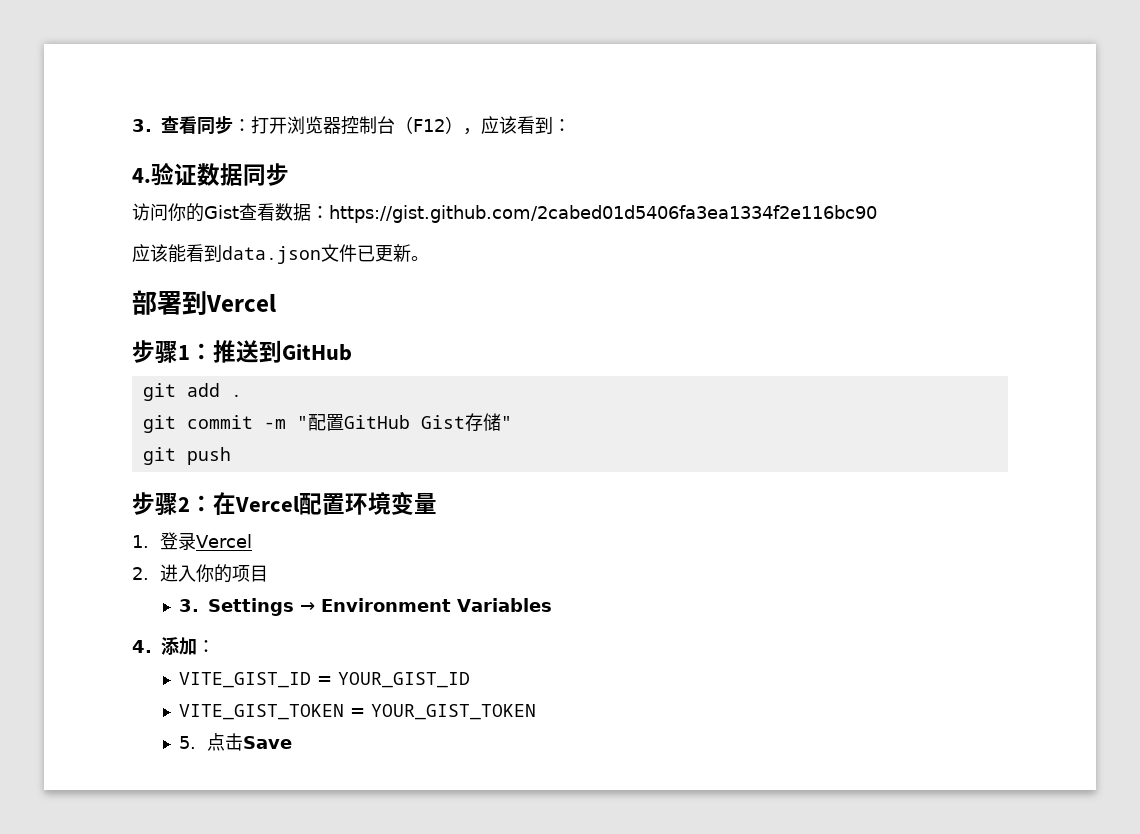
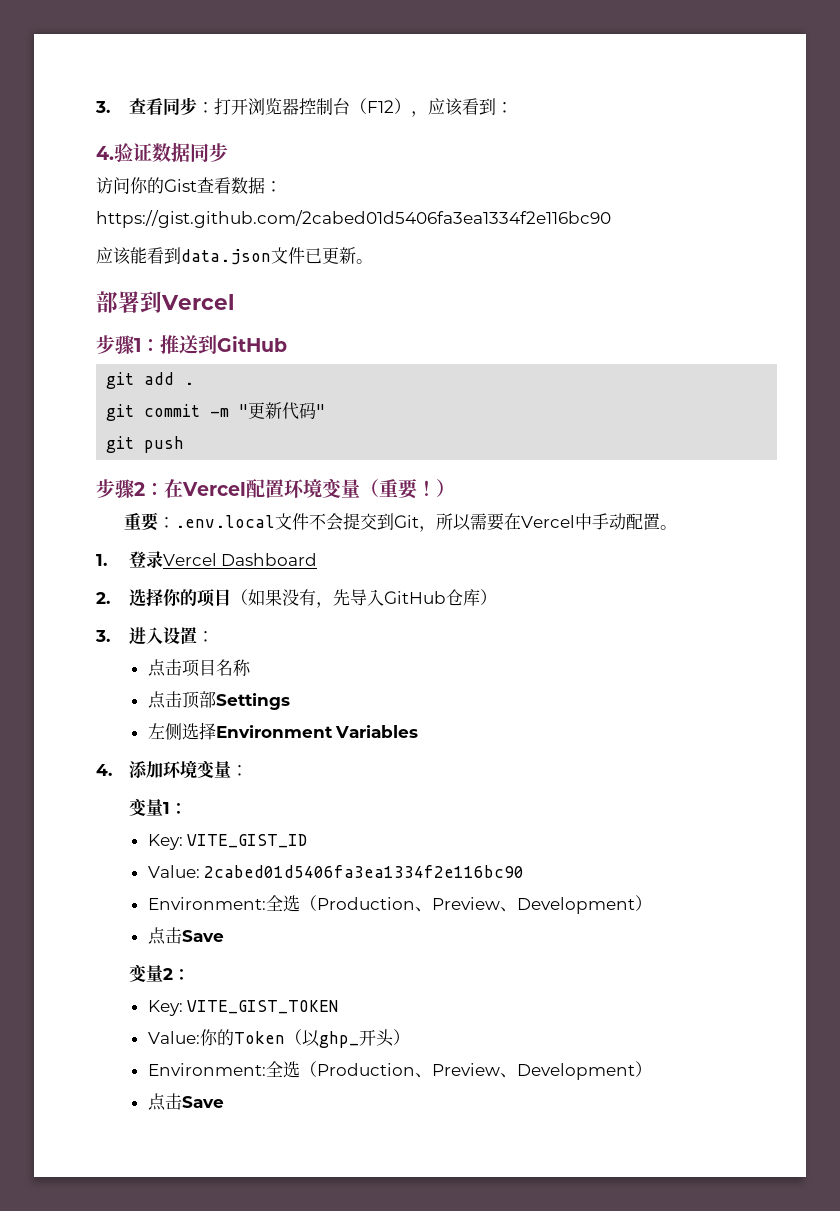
- git commit -m "配置GitHub Gist存储"
+ git commit -m "更新代码"
- 步骤2：在Vercel配置环境变量
- 1.登录Vercel
- 2.进入你的项目
- 3. Settings → Environment Variables
+ 步骤2：在Vercel配置环境变量（重要！）
+ 重要：.env.local文件不会提交到Git，所以需要在Vercel中手动配置。
+ 1.登录Vercel Dashboard
+ 2.选择你的项目（如果没有，先导入GitHub仓库）
+ 3.进入设置：
+ 点击项目名称
+ 点击顶部Settings
+ 左侧选择Environment Variables
- 4.添加：
- VITE_GIST_ID = YOUR_GIST_ID
- VITE_GIST_TOKEN = YOUR_GIST_TOKEN
- 5.点击Save
+ 4.添加环境变量：
+ 变量1：
+ Key: VITE_GIST_ID
+ Value: 2cabed01d5406fa3ea1334f2e116bc90
+ Environment:全选（Production、Preview、Development）
+ 点击Save
+ 变量2：
+ Key: VITE_GIST_TOKEN
+ Value:你的Token（以ghp_开头）
+ Environment:全选（Production、Preview、Development）
+ 点击Save

